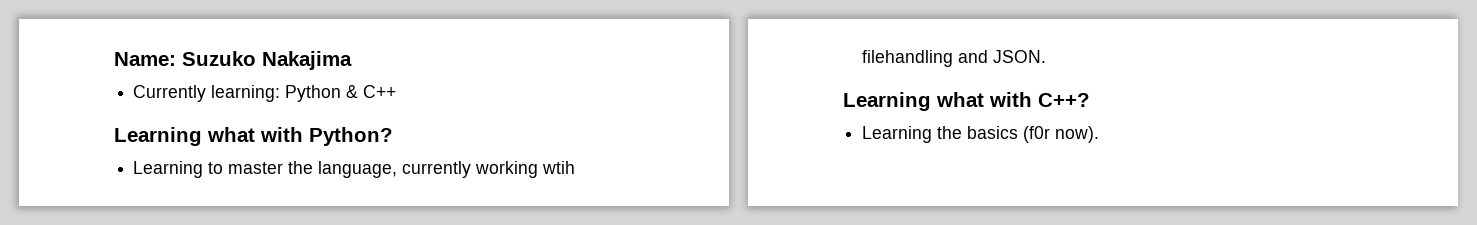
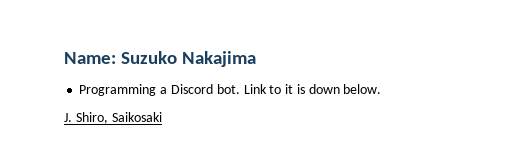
- Currently learning: Python & C++
- Learning what with Python?
- Learning to master the language, currently working wtih filehandling and JSON.
- Learning what with C++?
- Learning the basics (f0r now).
+ Programming a Discord bot. Link to it is down below.
+ J. Shiro, Saikosaki

